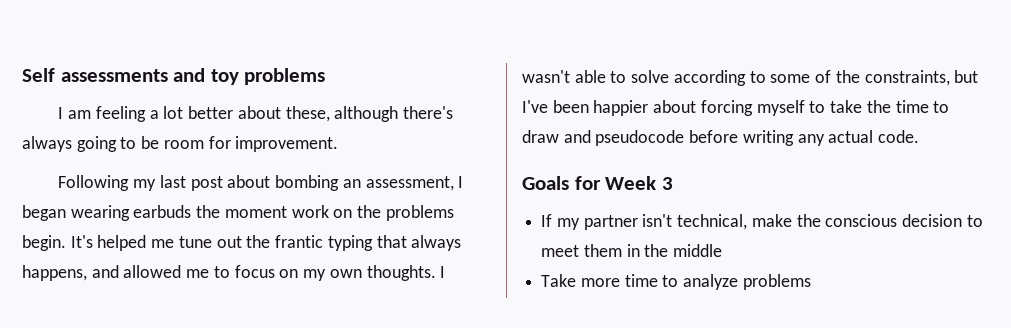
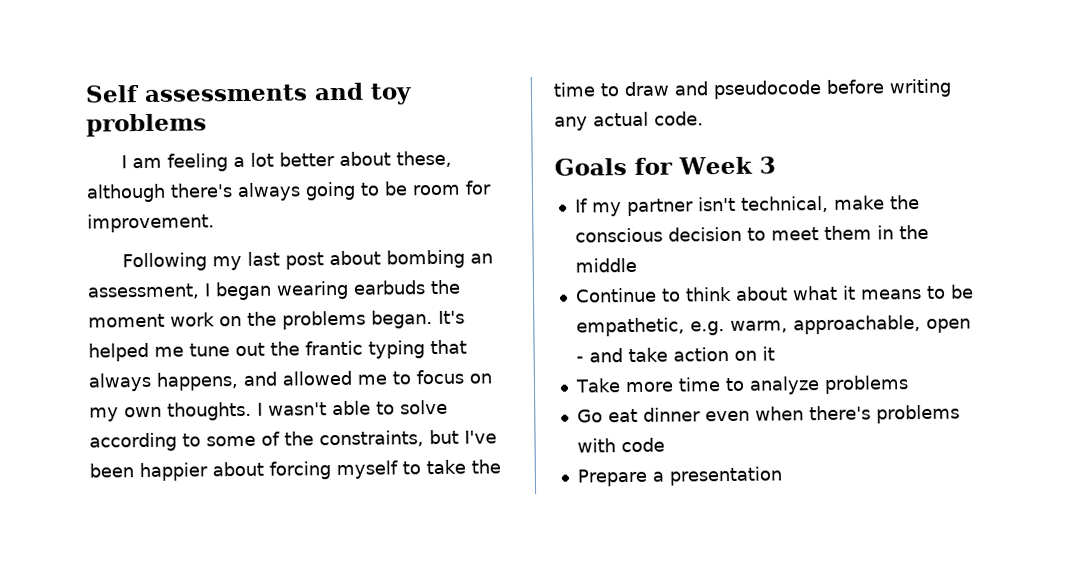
- Following my last post about bombing an assessment, I began wearing earbuds the moment work on the problems begin.
+ Following my last post about bombing an assessment, I began wearing earbuds the moment work on the problems began.
+ Continue to think about what it means to be empathetic, e.g. warm, approachable, open - and take action on it
+ Go eat dinner even when there's problems with code
+ Prepare a presentation

